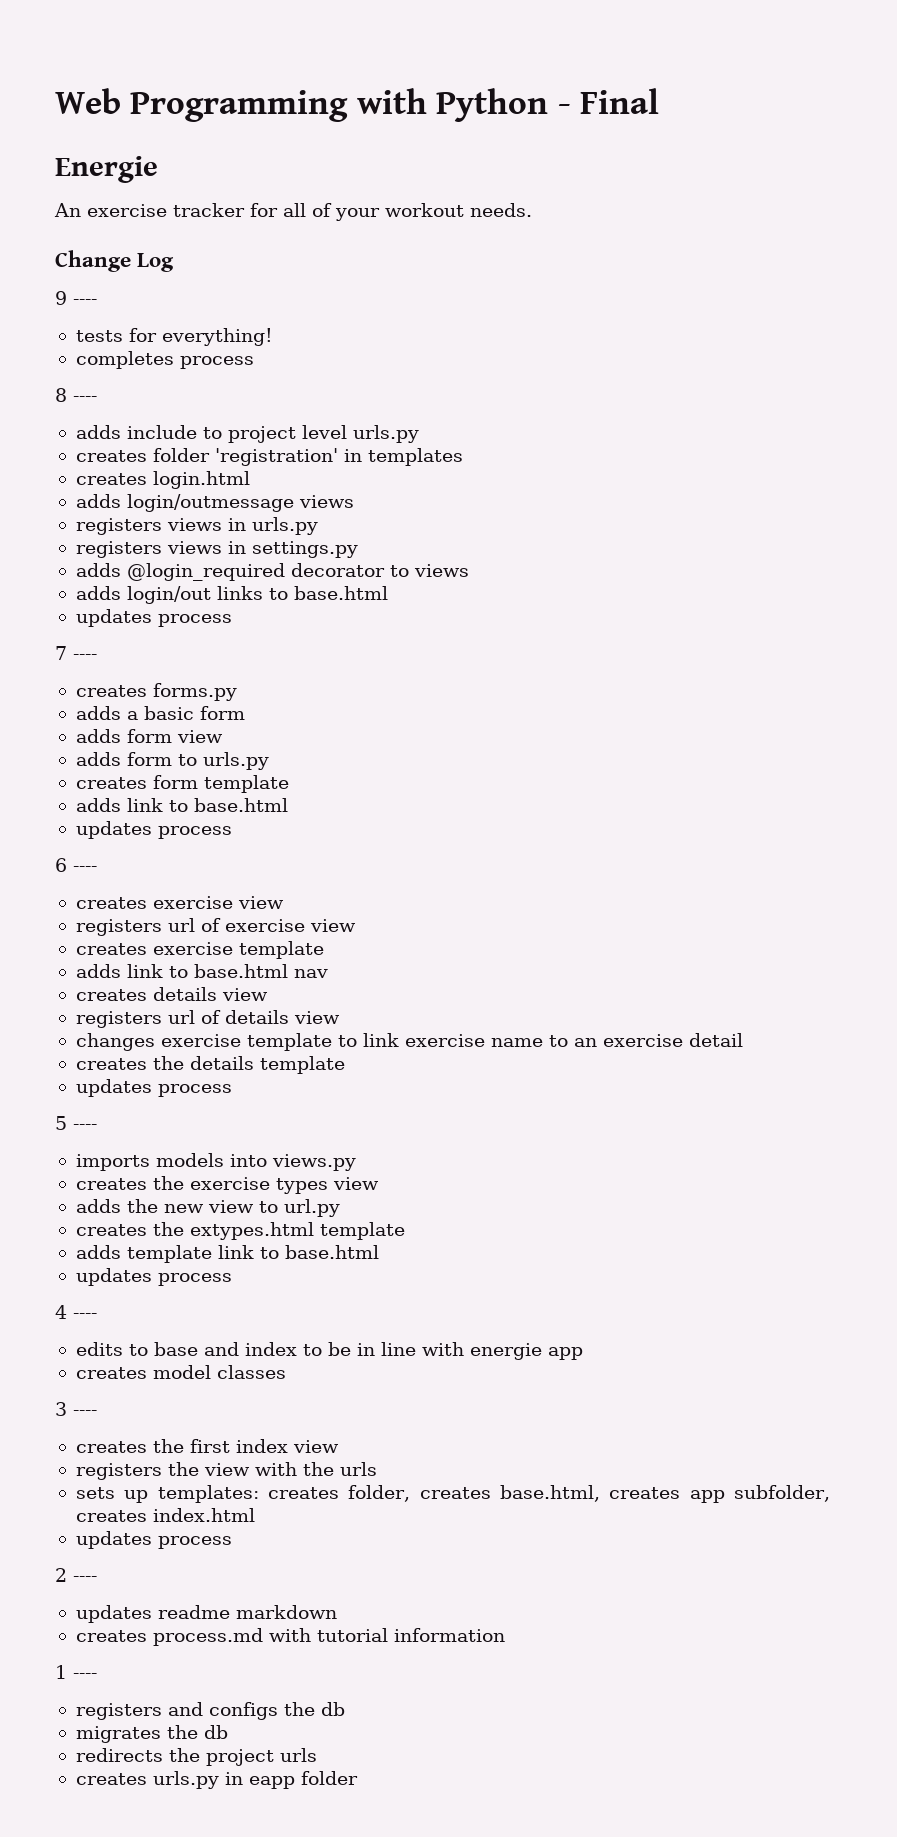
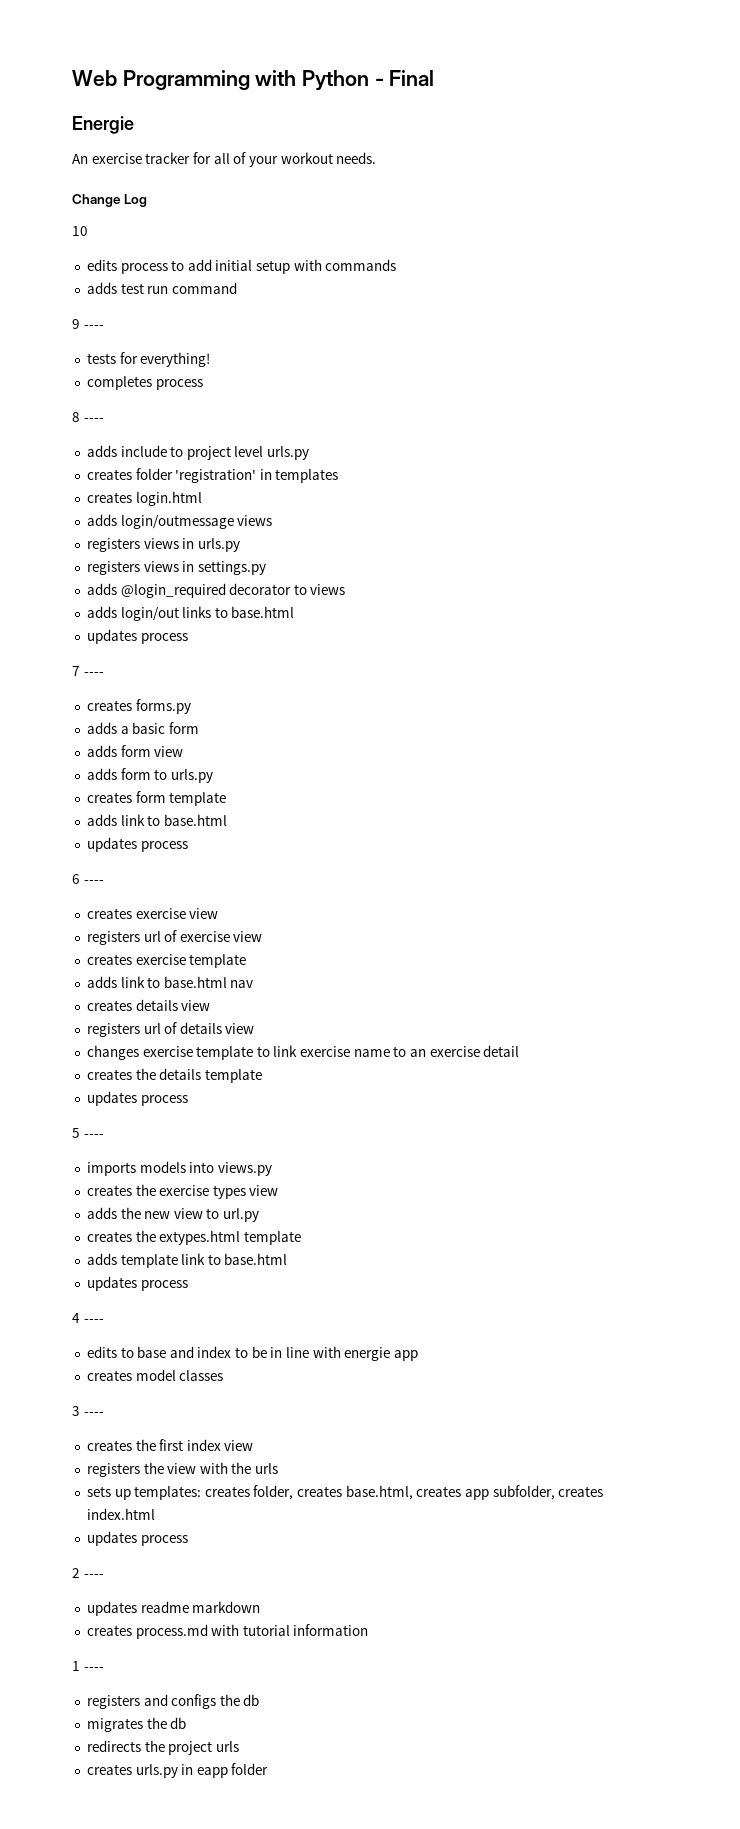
+ 10
+ edits process to add initial setup with commands
+ adds test run command

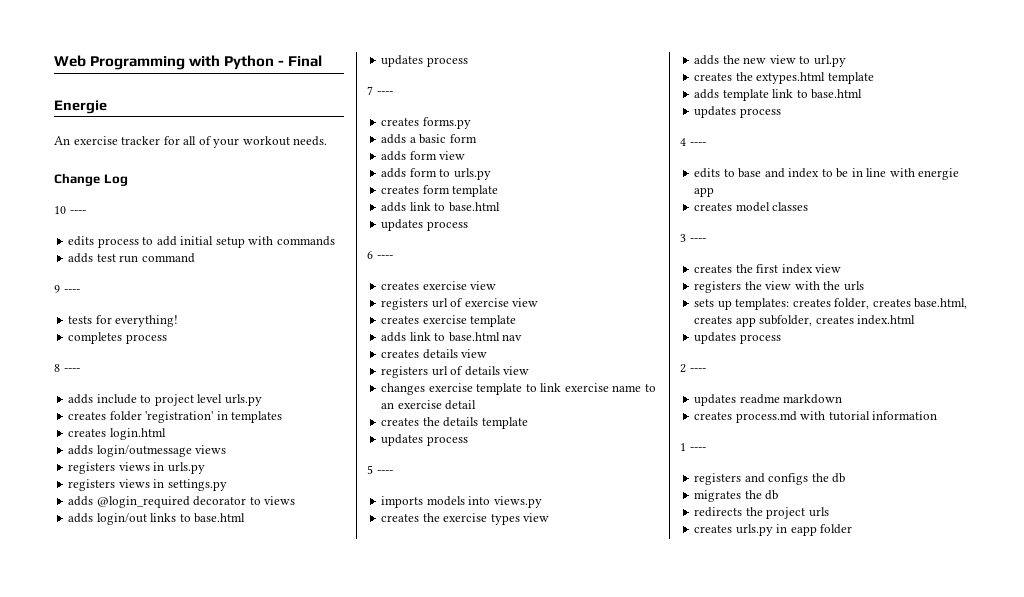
- 10
+ 10 ----

